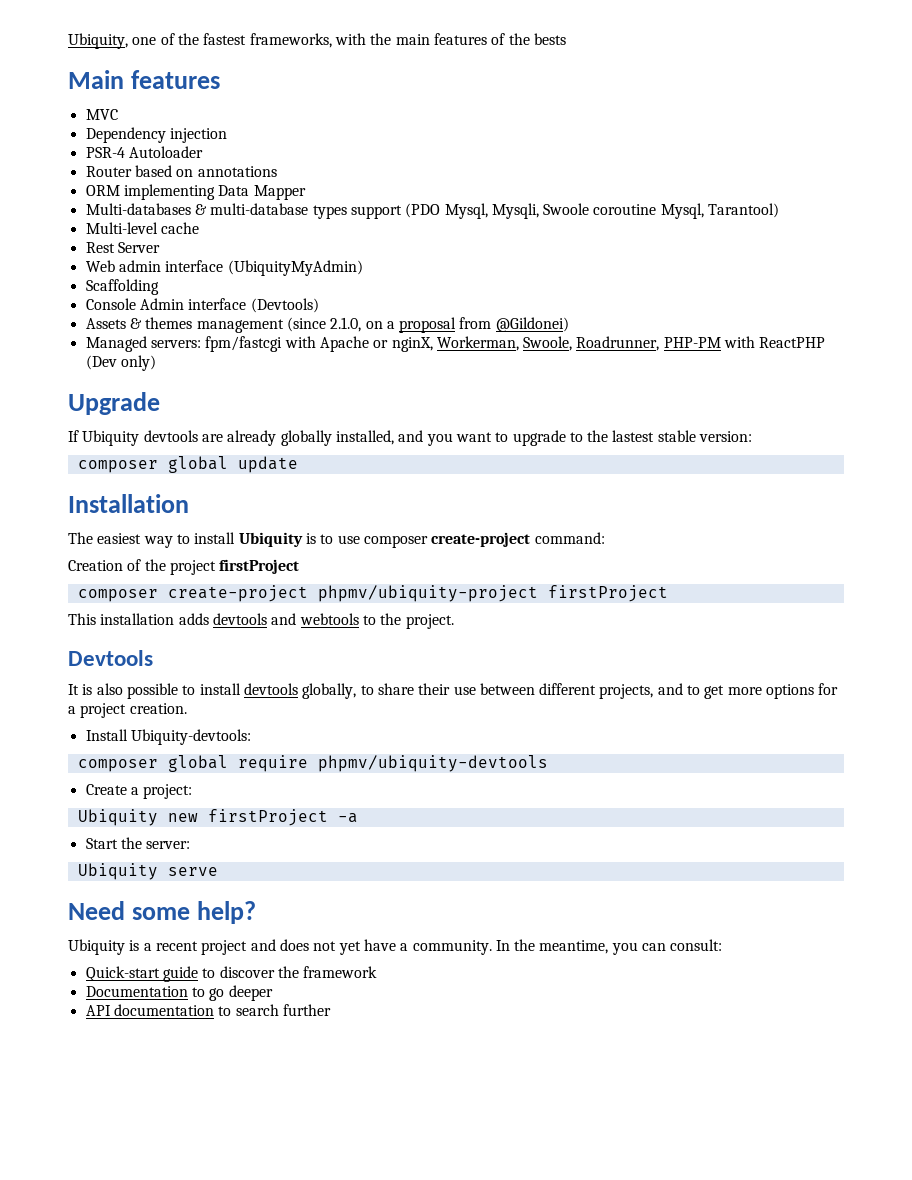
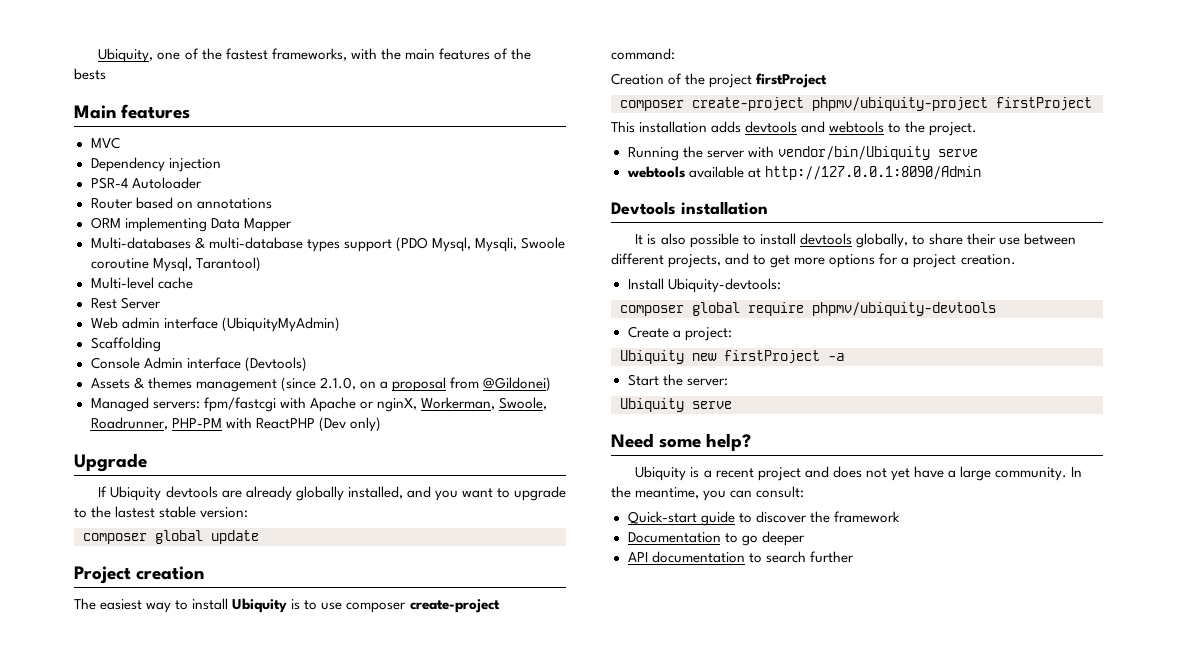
- Installation
+ Project creation
+ Running the server with vendor/bin/Ubiquity serve
+ webtools available at http://127.0.0.1:8090/Admin
- Devtools
+ Devtools installation
- Ubiquity is a recent project and does not yet have a community.
+ Ubiquity is a recent project and does not yet have a large community.

